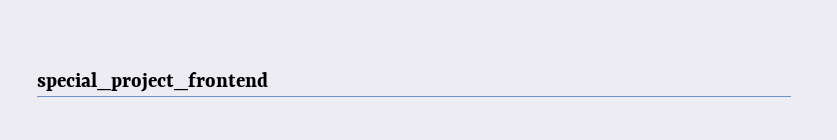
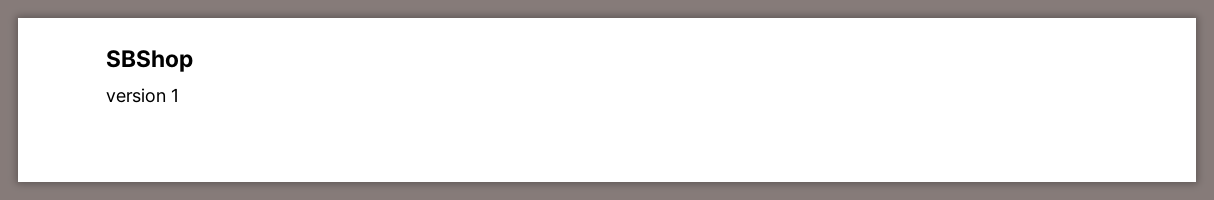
- special_project_frontend
+ SBShop
+ version 1

